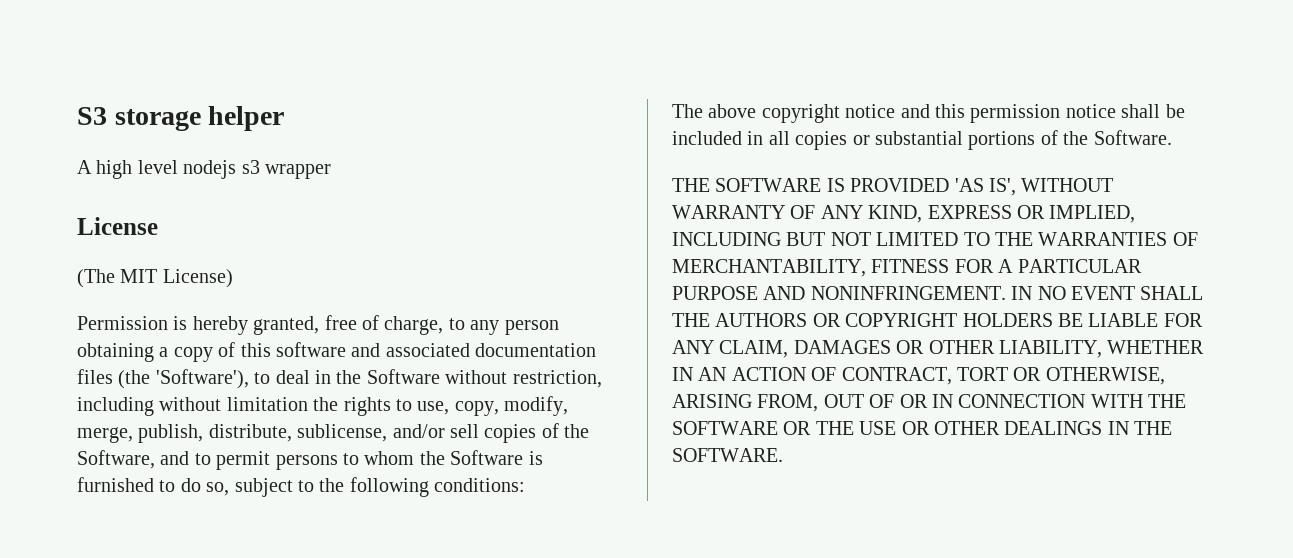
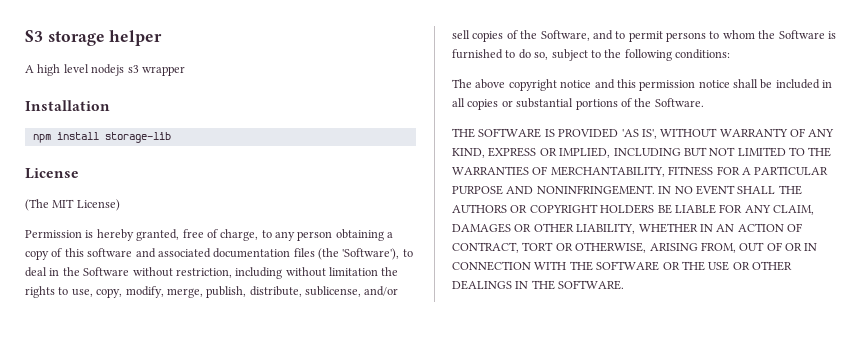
+ Installation
+ npm install storage-lib

